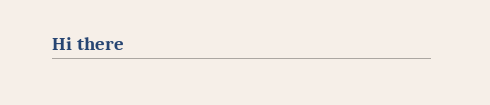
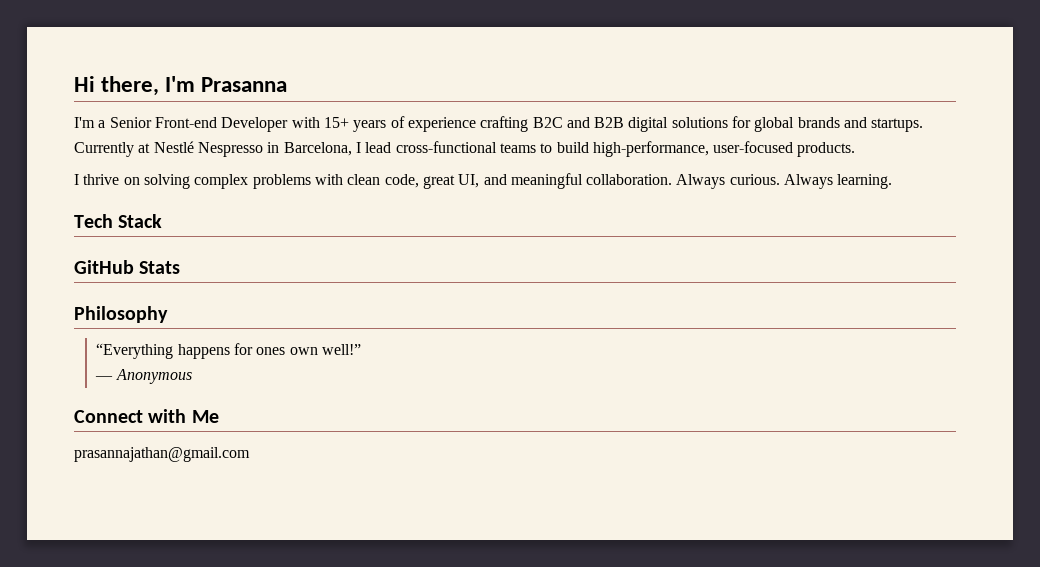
- Hi there
+ Hi there, I'm Prasanna
+ I'm a Senior Front-end Developer with 15+ years of experience crafting B2C and B2B digital solutions for global brands and startups. Currently at Nestlé Nespresso in Barcelona, I lead cross-functional teams to build high-performance, user-focused products.
+ I thrive on solving complex problems with clean code, great UI, and meaningful collaboration. Always curious. Always learning.
+ Tech Stack
+ GitHub Stats
+ Philosophy
+ “Everything happens for ones own well!”
+ — Anonymous
+ Connect with Me
+ prasannajathan@gmail.com

